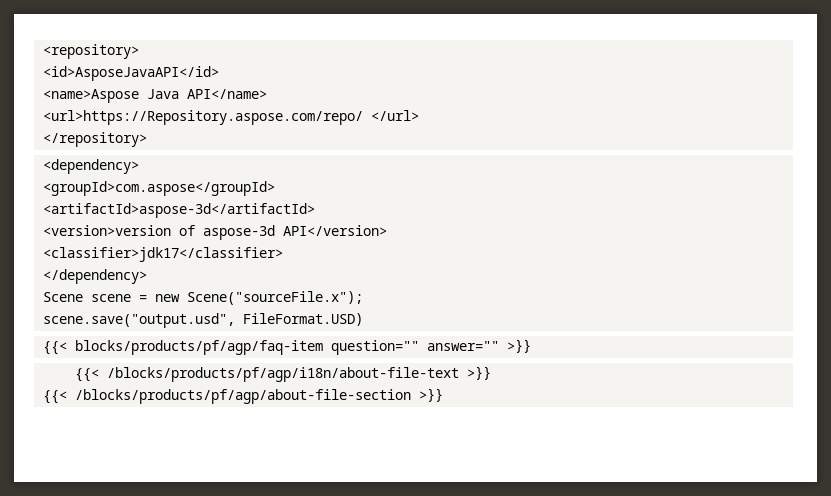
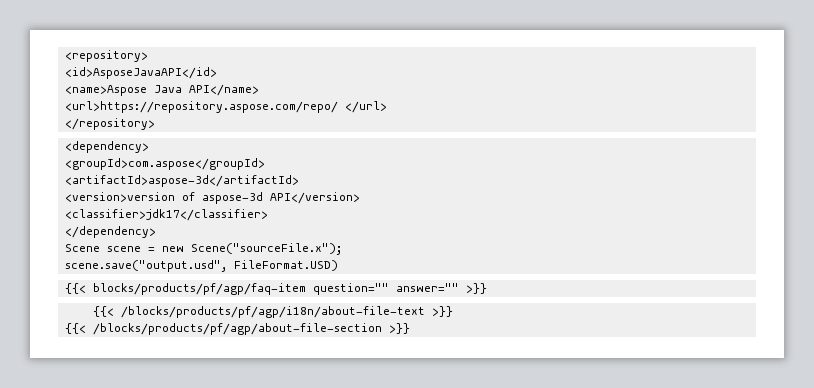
- <url>https://Repository.aspose.com/repo/ </url>
+ <url>https://repository.aspose.com/repo/ </url>

